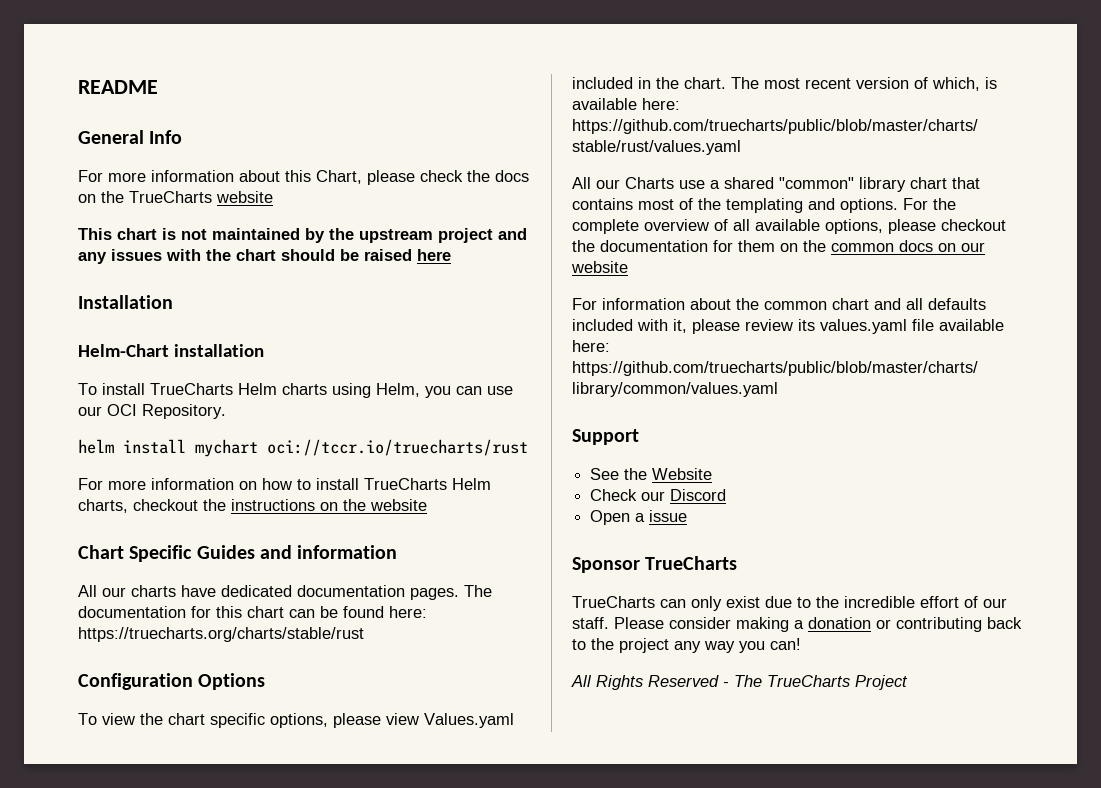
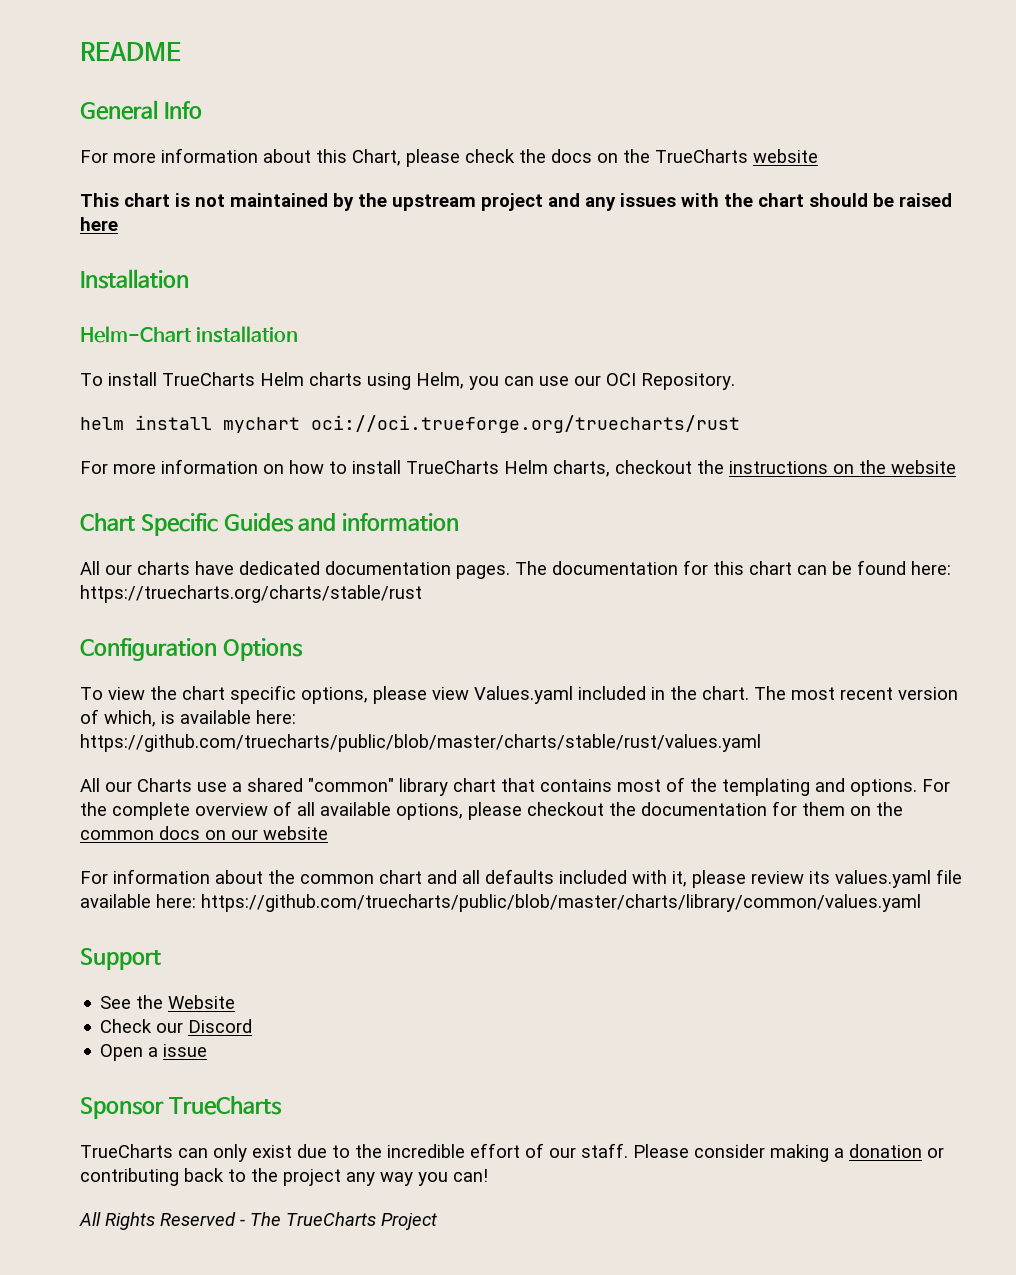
- helm install mychart oci://tccr.io/truecharts/rust
+ helm install mychart oci://oci.trueforge.org/truecharts/rust

